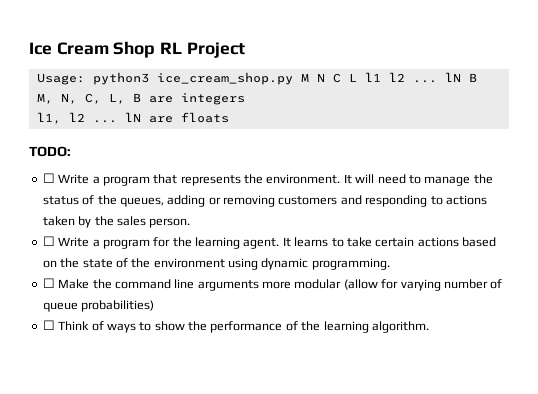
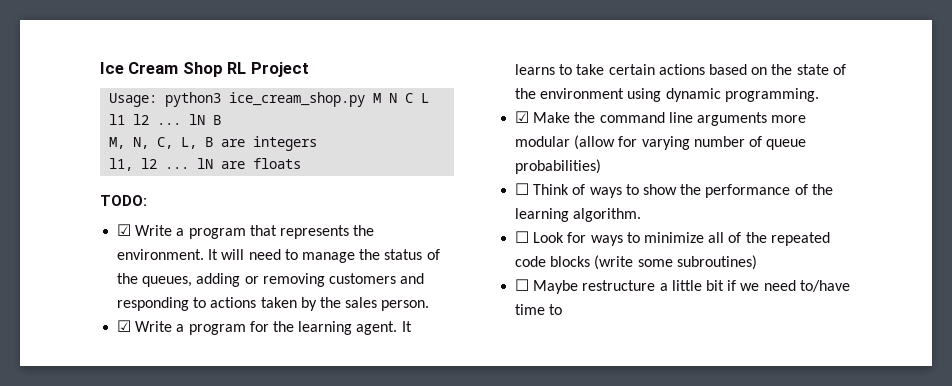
- ☐ Write a program that represents the environment.
+ ☑ Write a program that represents the environment.
- ☐ Write a program for the learning agent.
+ ☑ Write a program for the learning agent.
- ☐ Make the command line arguments more modular (allow for varying number of queue probabilities)
+ ☑ Make the command line arguments more modular (allow for varying number of queue probabilities)
+ ☐ Look for ways to minimize all of the repeated code blocks (write some subroutines)
+ ☐ Maybe restructure a little bit if we need to/have time to

